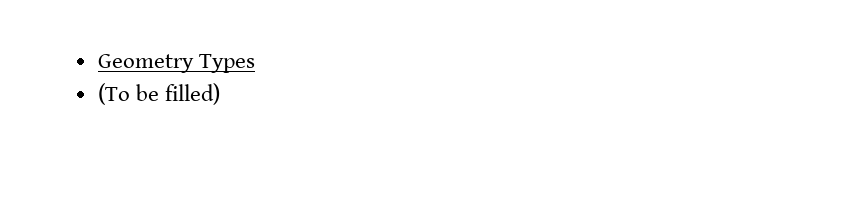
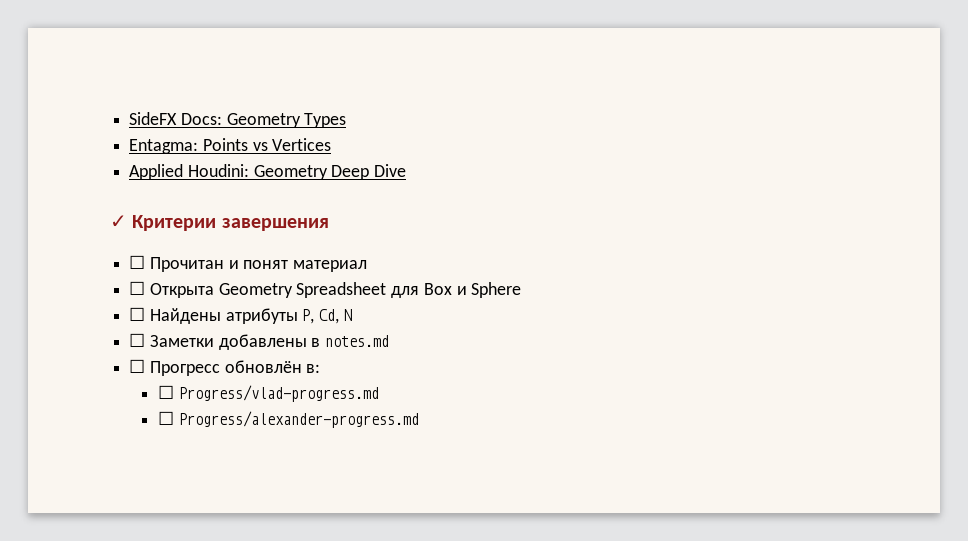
- Geometry Types
+ SideFX Docs: Geometry Types
- (To be filled)
+ Entagma: Points vs Vertices
+ Applied Houdini: Geometry Deep Dive
+ ✓ Критерии завершения
+ ☐ Прочитан и понят материал
+ ☐ Открыта Geometry Spreadsheet для Box и Sphere
+ ☐ Найдены атрибуты P, Cd, N
+ ☐ Заметки добавлены в notes.md
+ ☐ Прогресс обновлён в:
+ ☐ Progress/vlad-progress.md
+ ☐ Progress/alexander-progress.md

